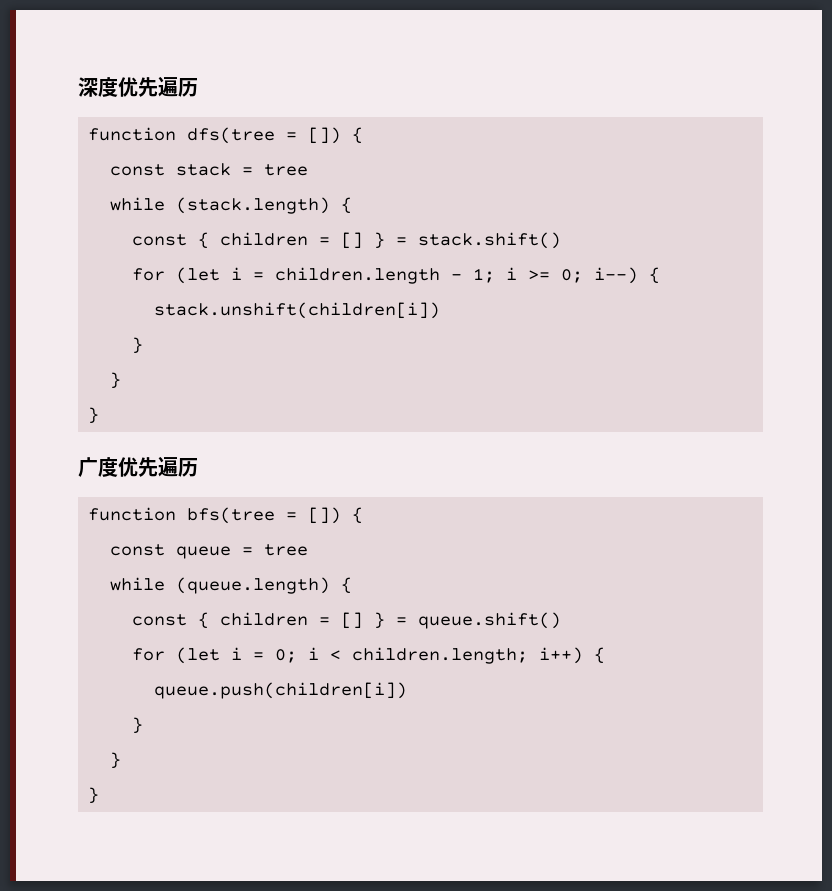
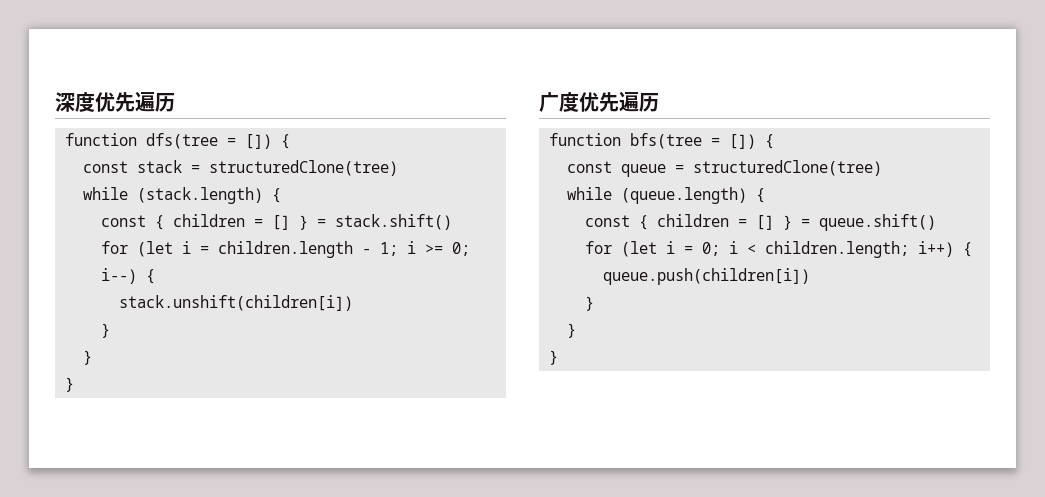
- const stack = tree
+ const stack = structuredClone(tree)
- const queue = tree
+ const queue = structuredClone(tree)

